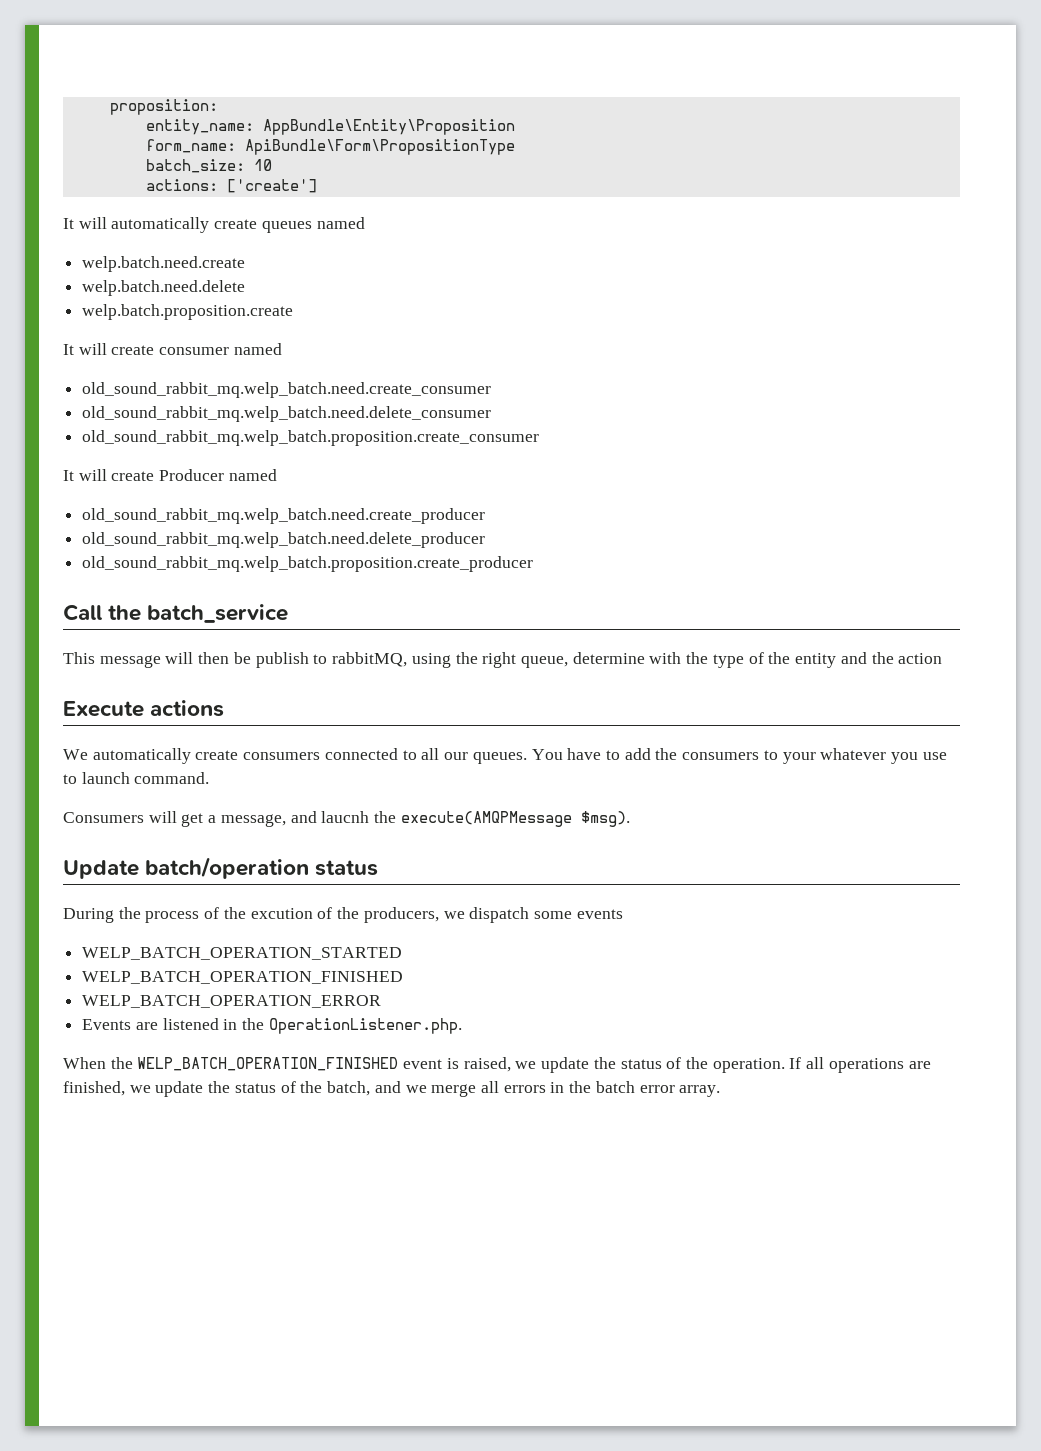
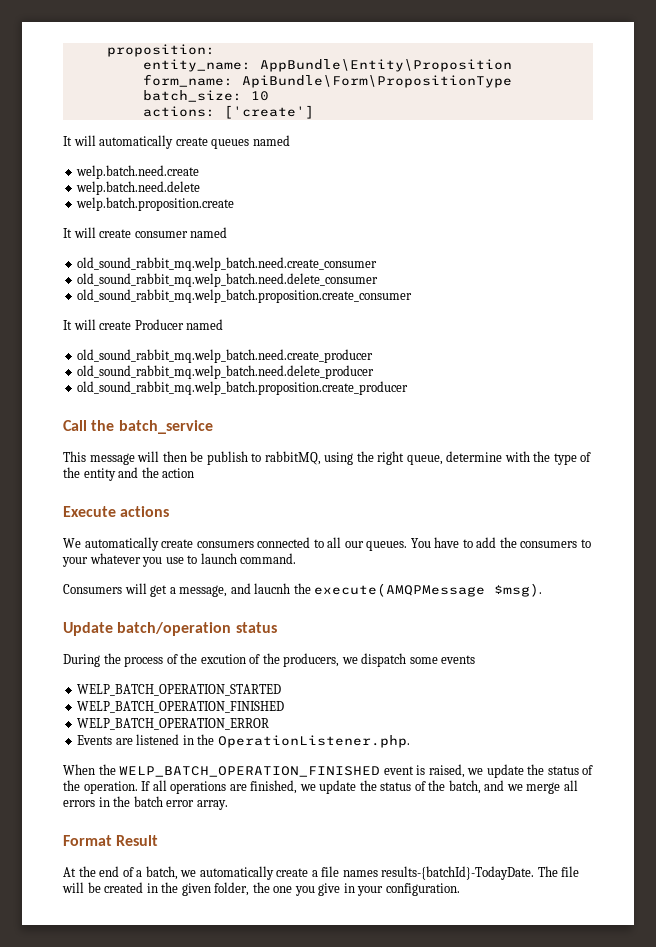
+ Format Result
+ At the end of a batch, we automatically create a file names results-{batchId}-TodayDate. The file will be created in the given folder, the one you give in your configuration.

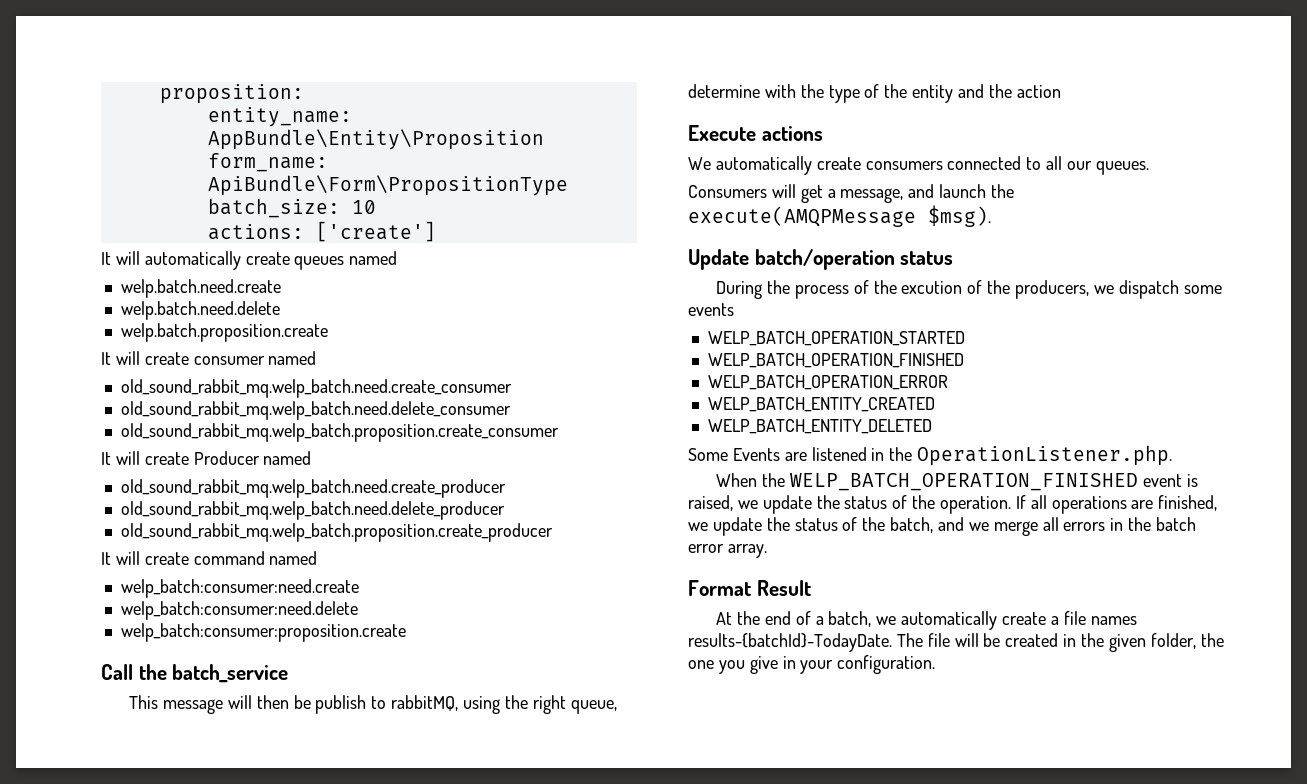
+ It will create command named
+ welp_batch:consumer:need.create
+ welp_batch:consumer:need.delete
+ welp_batch:consumer:proposition.create
- You have to add the consumers to your whatever you use to launch command.
- Consumers will get a message, and laucnh the execute(AMQPMessage $msg).
+ Consumers will get a message, and launch the execute(AMQPMessage $msg).
- Events are listened in the OperationListener.php.
+ WELP_BATCH_ENTITY_CREATED
+ WELP_BATCH_ENTITY_DELETED
+ Some Events are listened in the OperationListener.php.

